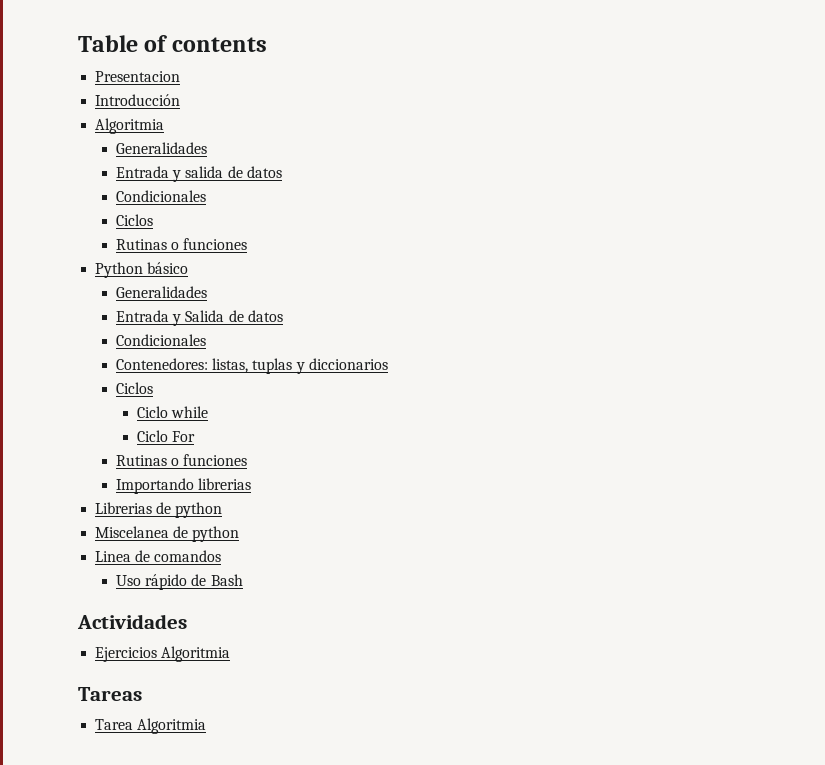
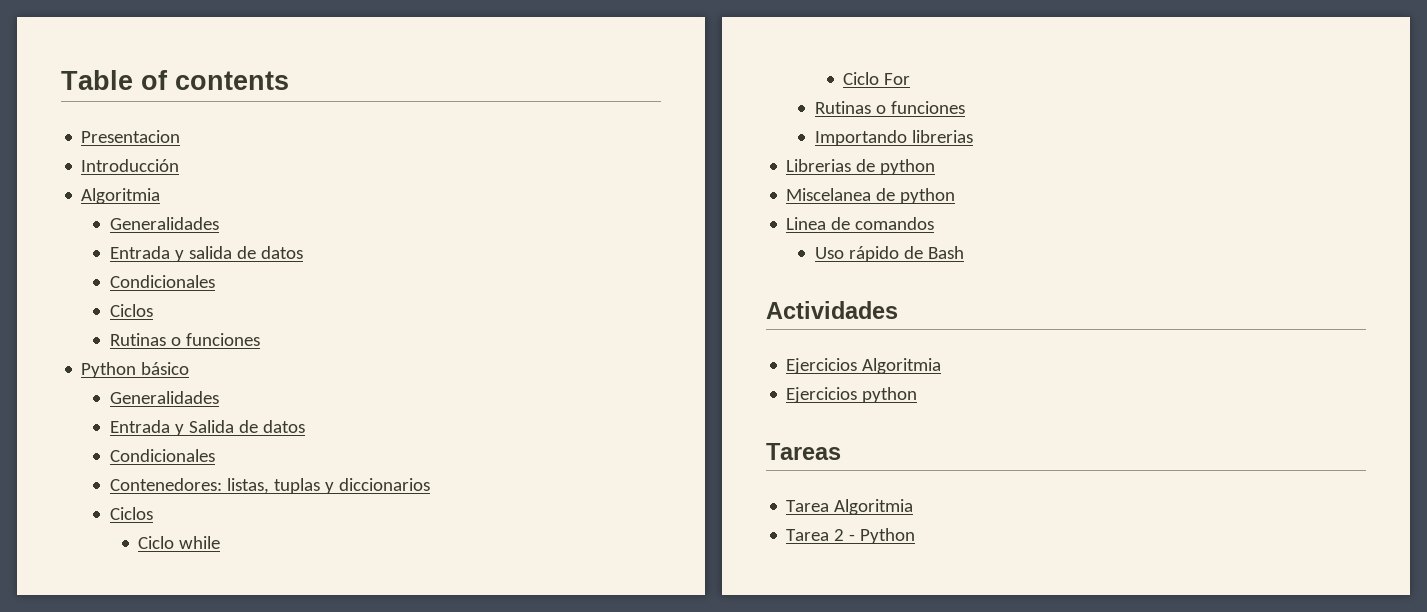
+ Ejercicios python
+ Tarea 2 - Python

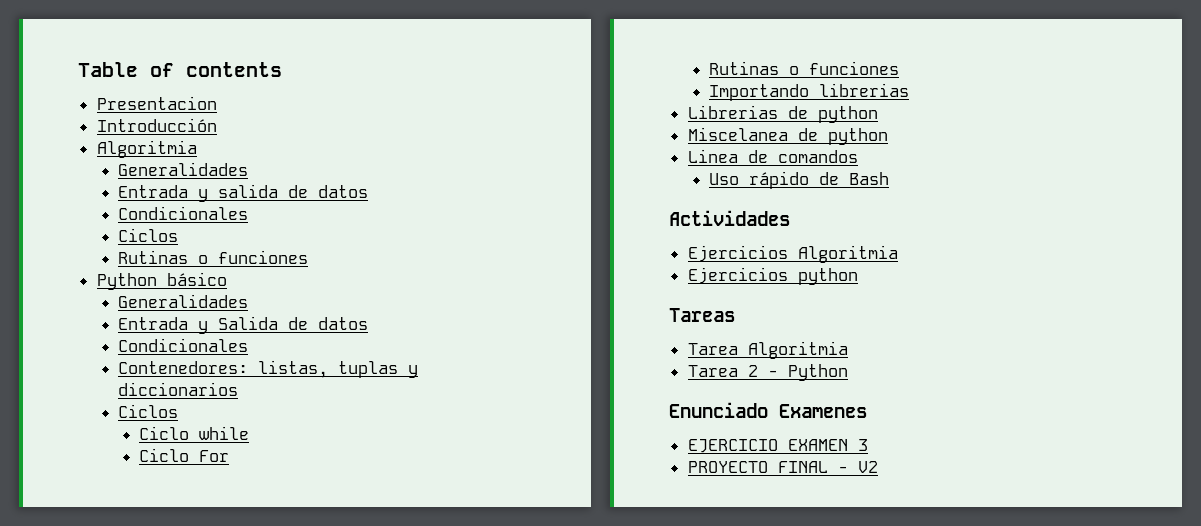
+ Enunciado Examenes
+ EJERCICIO EXAMEN 3
+ PROYECTO FINAL - V2

